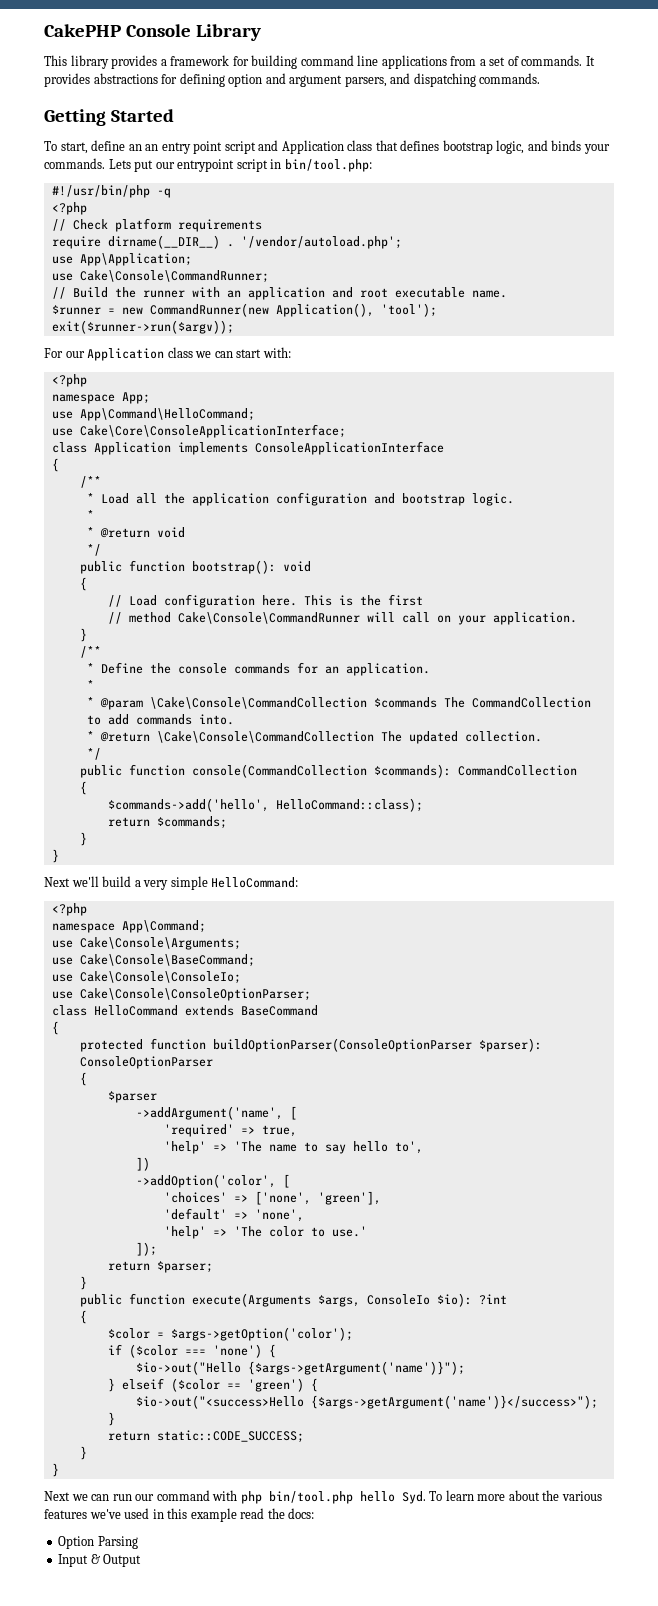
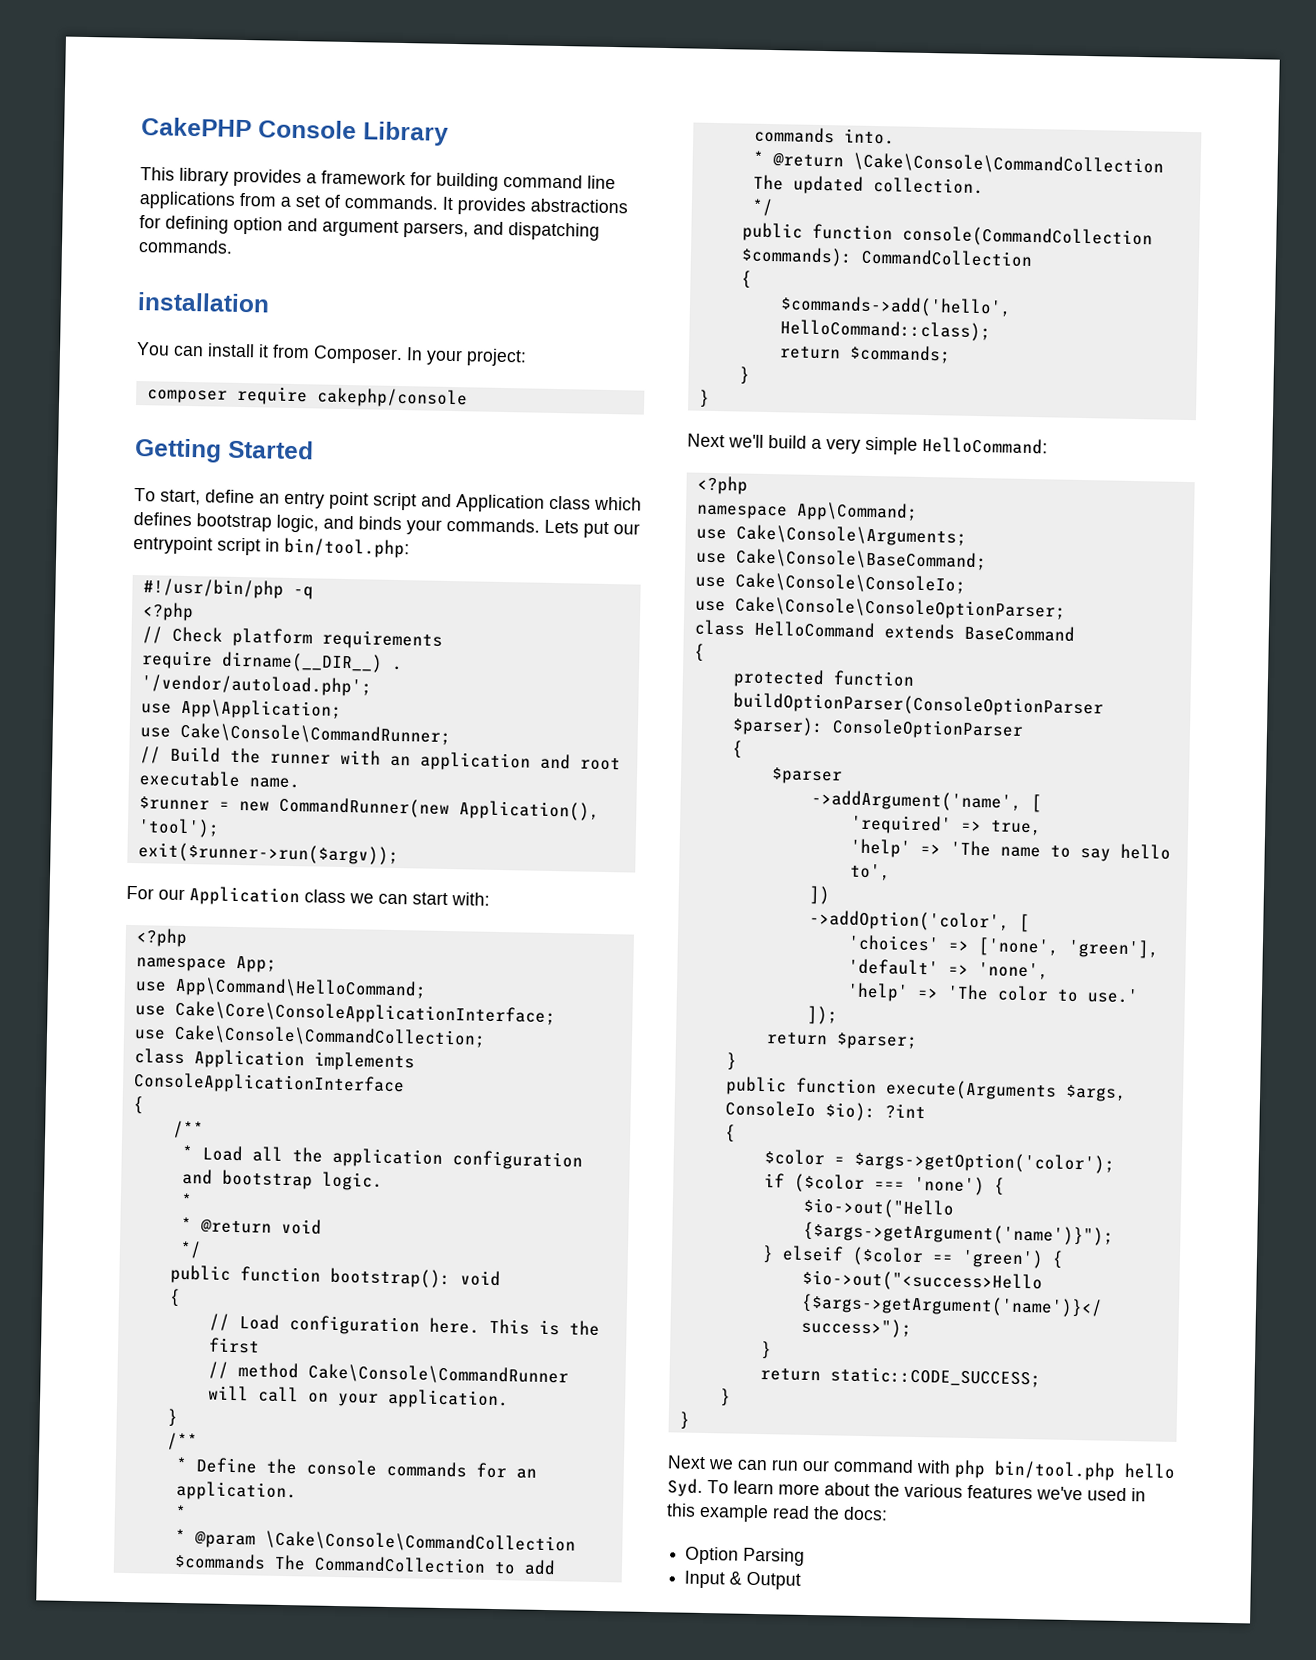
+ installation
+ You can install it from Composer. In your project:
+ composer require cakephp/console
- To start, define an an entry point script and Application class that defines bootstrap logic, and binds your commands.
+ To start, define an entry point script and Application class which defines bootstrap logic, and binds your commands.
+ use Cake\Console\CommandCollection;

